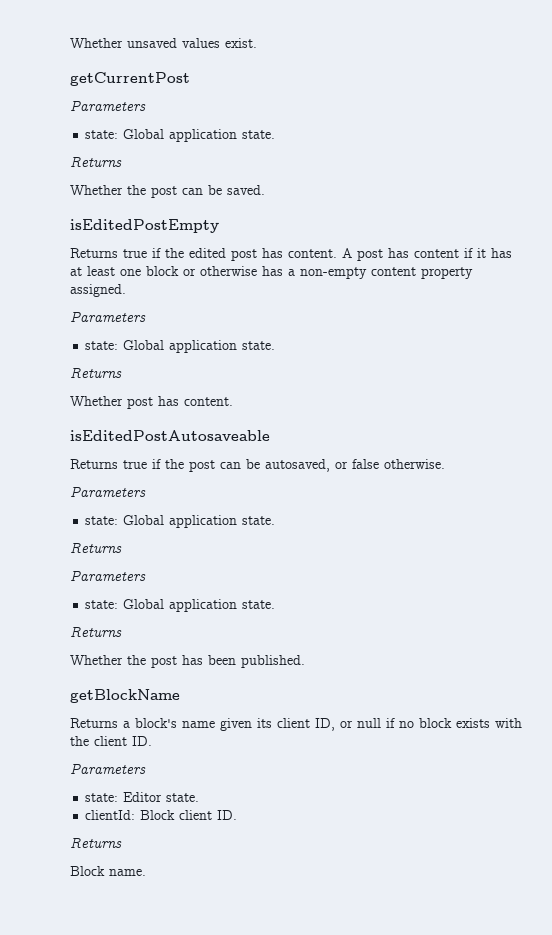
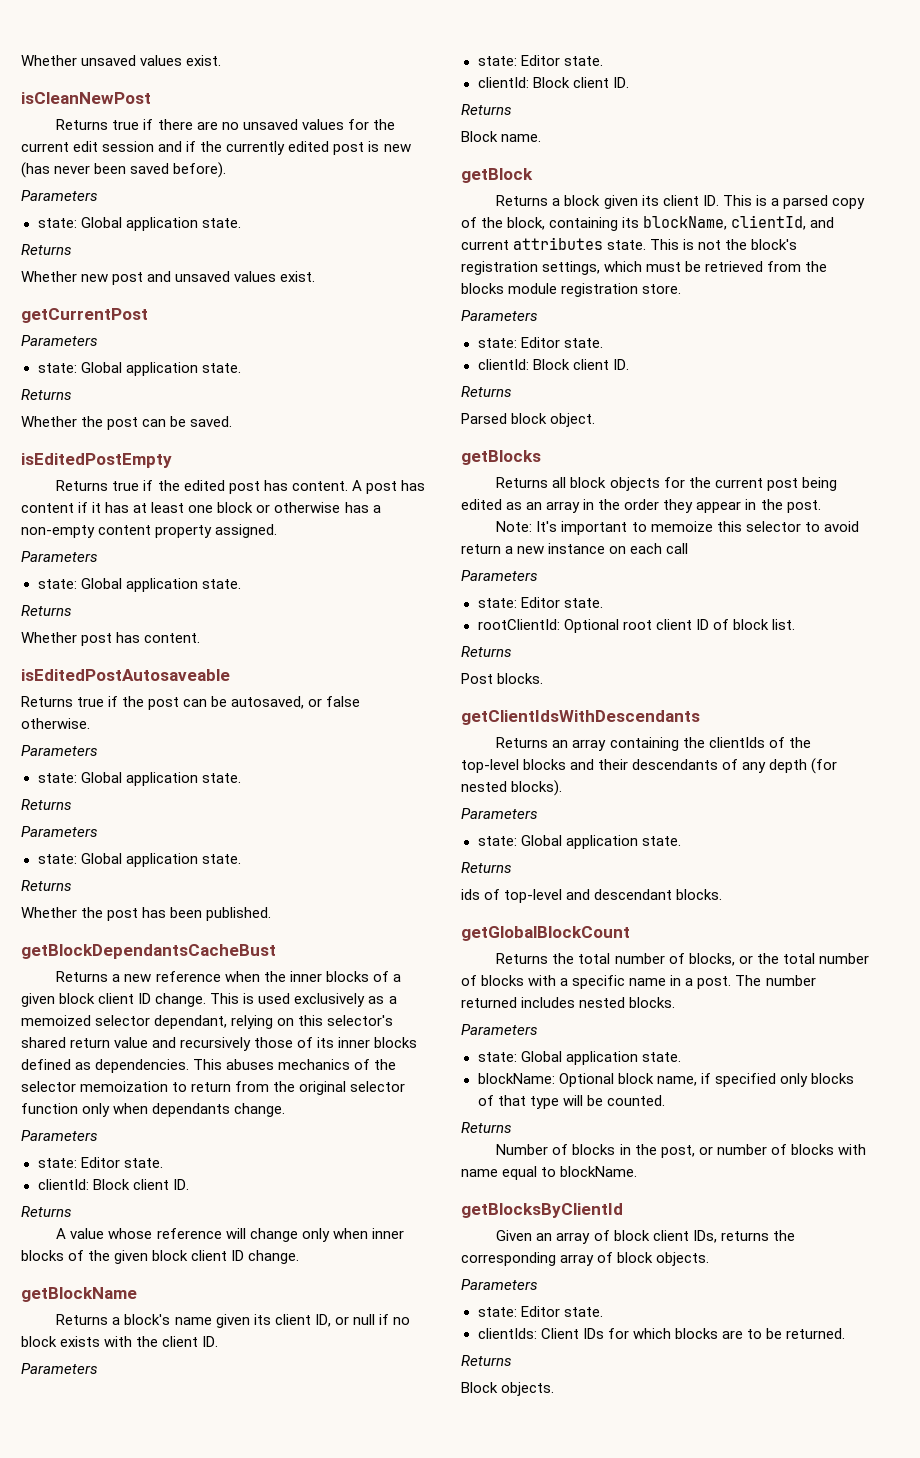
+ isCleanNewPost
+ Returns true if there are no unsaved values for the current edit session and if the currently edited post is new (has never been saved before).
+ Parameters
+ state: Global application state.
+ Returns
+ Whether new post and unsaved values exist.
+ getBlockDependantsCacheBust
+ Returns a new reference when the inner blocks of a given block client ID change. This is used exclusively as a memoized selector dependant, relying on this selector's shared return value and recursively those of its inner blocks defined as dependencies. This abuses mechanics of the selector memoization to return from the original selector function only when dependants change.
+ Parameters
+ state: Editor state.
+ clientId: Block client ID.
+ Returns
+ A value whose reference will change only when inner blocks of the given block client ID change.
+ getBlock
+ Returns a block given its client ID. This is a parsed copy of the block, containing its blockName, clientId, and current attributes state. This is not the block's registration settings, which must be retrieved from the blocks module registration store.
+ Parameters
+ state: Editor state.
+ clientId: Block client ID.
+ Returns
+ Parsed block object.
+ getBlocks
+ Returns all block objects for the current post being edited as an array in the order they appear in the post.
+ Note: It's important to memoize this selector to avoid return a new instance on each call
+ Parameters
+ state: Editor state.
+ rootClientId: Optional root client ID of block list.
+ Returns
+ Post blocks.
+ getClientIdsWithDescendants
+ Returns an array containing the clientIds of the top-level blocks and their descendants of any depth (for nested blocks).
+ Parameters
+ state: Global application state.
+ Returns
+ ids of top-level and descendant blocks.
+ getGlobalBlockCount
+ Returns the total number of blocks, or the total number of blocks with a specific name in a post. The number returned includes nested blocks.
+ Parameters
+ state: Global application state.
+ blockName: Optional block name, if specified only blocks of that type will be counted.
+ Returns
+ Number of blocks in the post, or number of blocks with name equal to blockName.
+ getBlocksByClientId
+ Given an array of block client IDs, returns the corresponding array of block objects.
+ Parameters
+ state: Editor state.
+ clientIds: Client IDs for which blocks are to be returned.
+ Returns
+ Block objects.

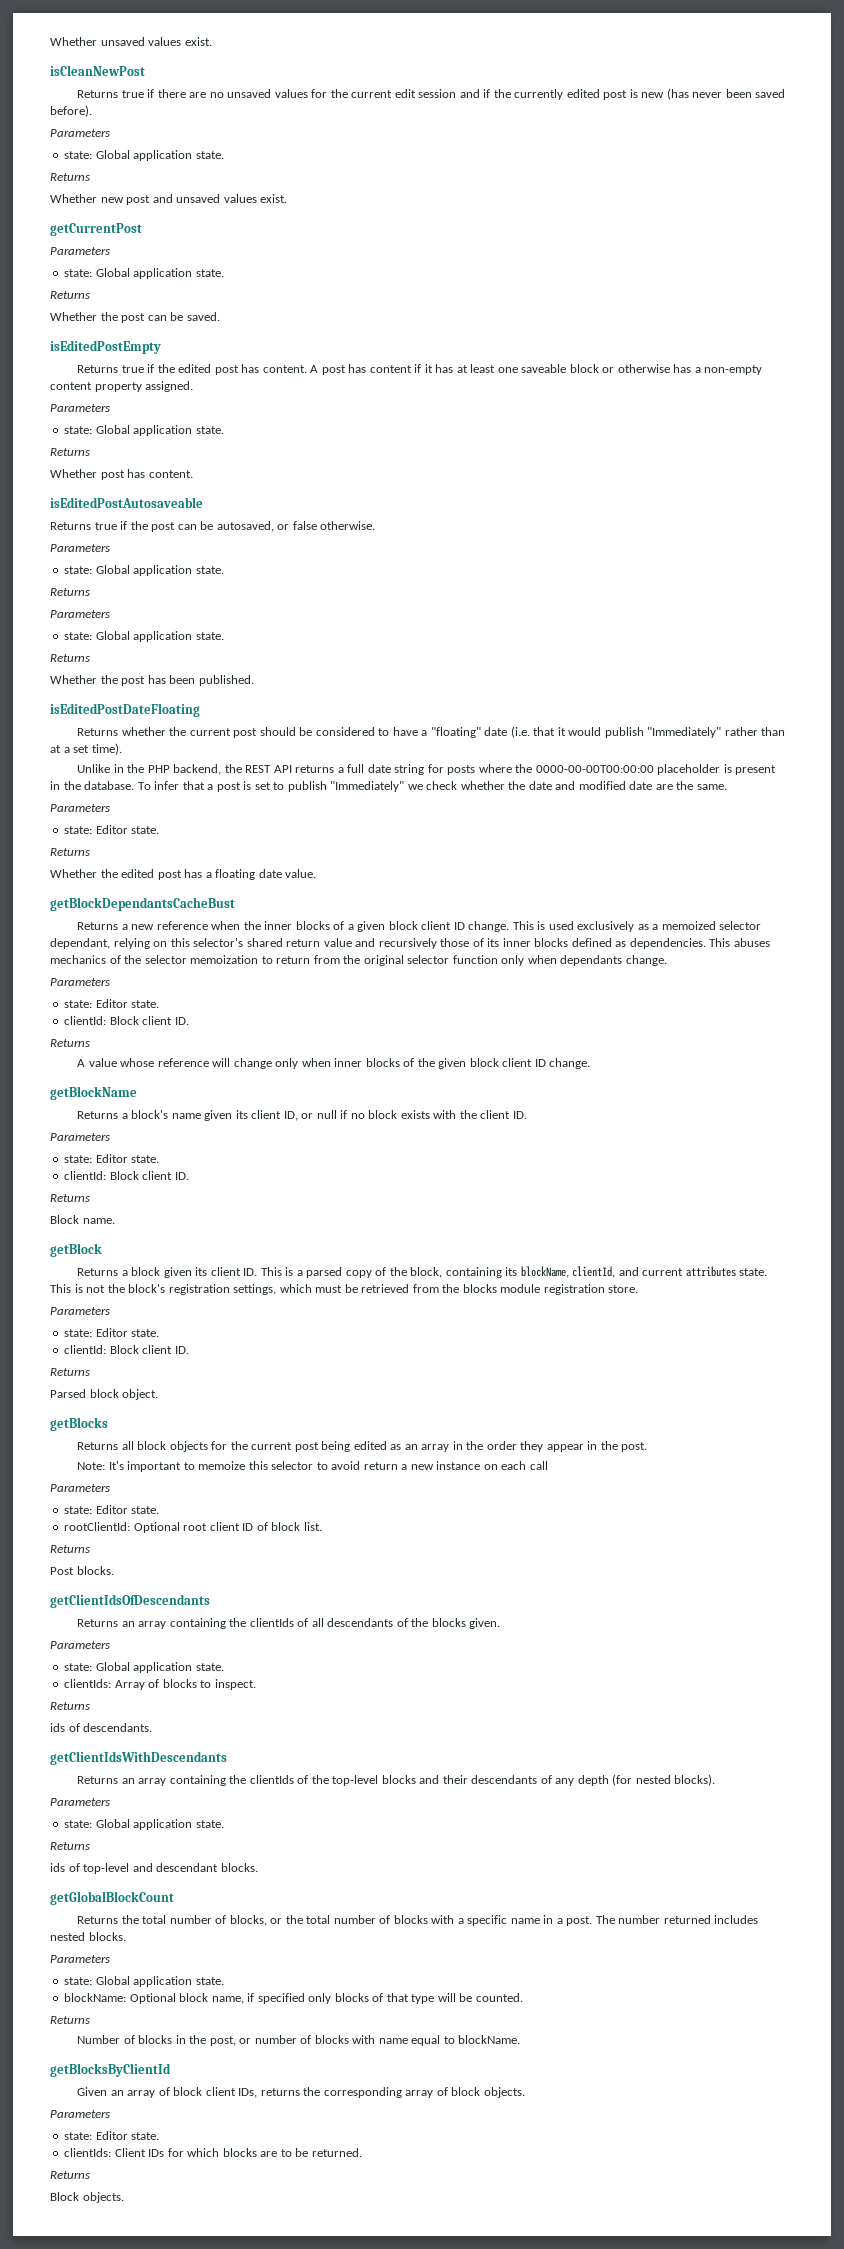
- A post has content if it has at least one block or otherwise has a non-empty content property assigned.
+ A post has content if it has at least one saveable block or otherwise has a non-empty content property assigned.
+ isEditedPostDateFloating
+ Returns whether the current post should be considered to have a "floating" date (i.e. that it would publish "Immediately" rather than at a set time).
+ Unlike in the PHP backend, the REST API returns a full date string for posts where the 0000-00-00T00:00:00 placeholder is present in the database. To infer that a post is set to publish "Immediately" we check whether the date and modified date are the same.
+ Parameters
+ state: Editor state.
+ Returns
+ Whether the edited post has a floating date value.
+ getClientIdsOfDescendants
+ Returns an array containing the clientIds of all descendants of the blocks given.
+ Parameters
+ state: Global application state.
+ clientIds: Array of blocks to inspect.
+ Returns
+ ids of descendants.

